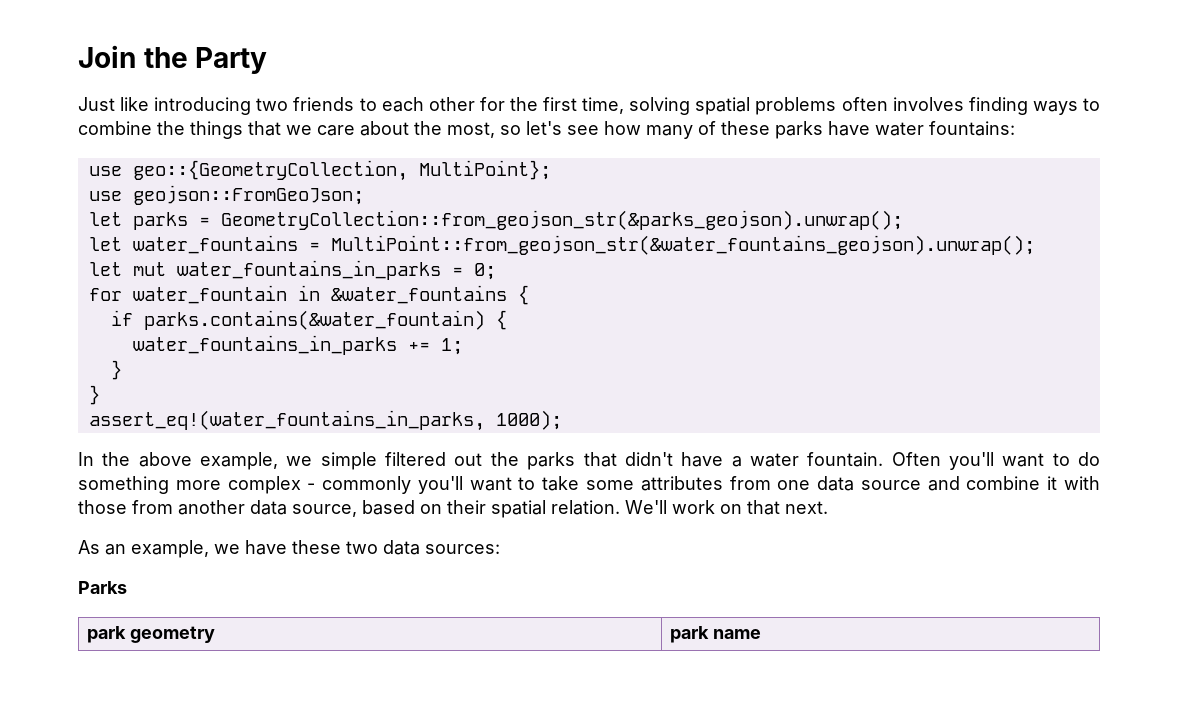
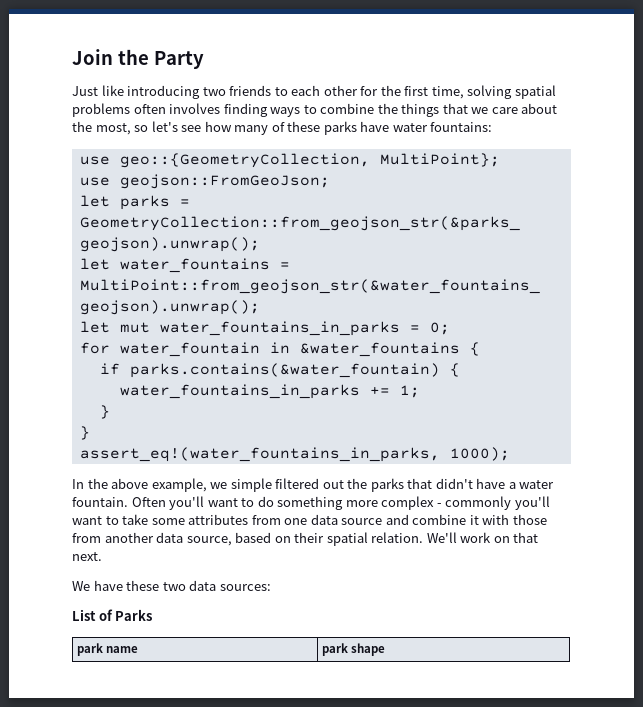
- As an example, we have these two data sources:
+ We have these two data sources:
- Parks
+ List of Parks
- park geometry | park name
+ park name | park shape

